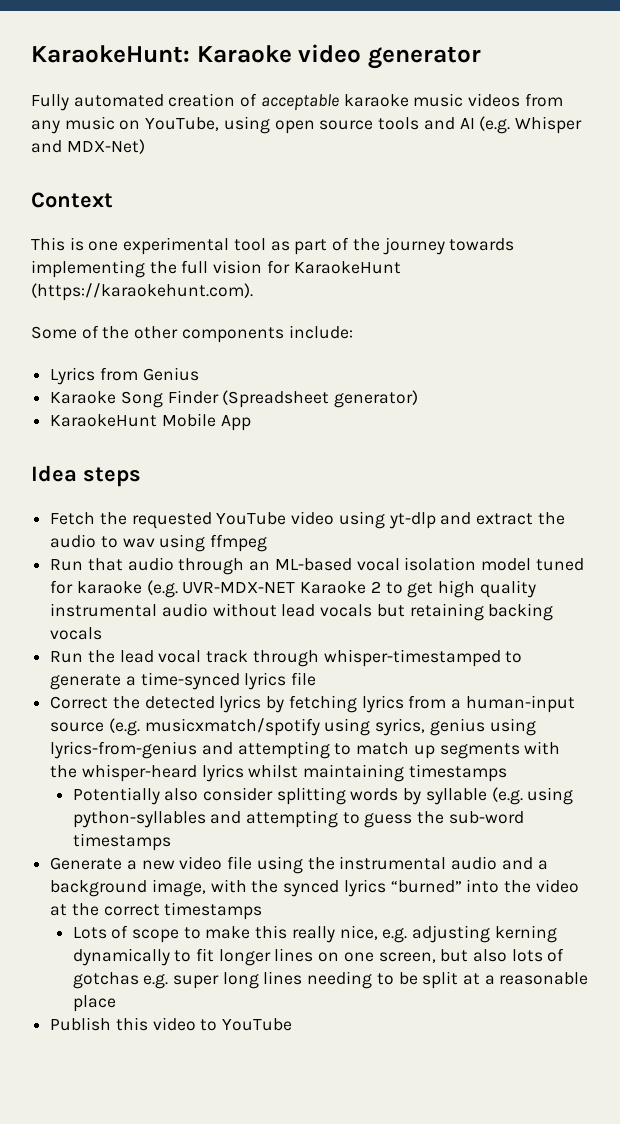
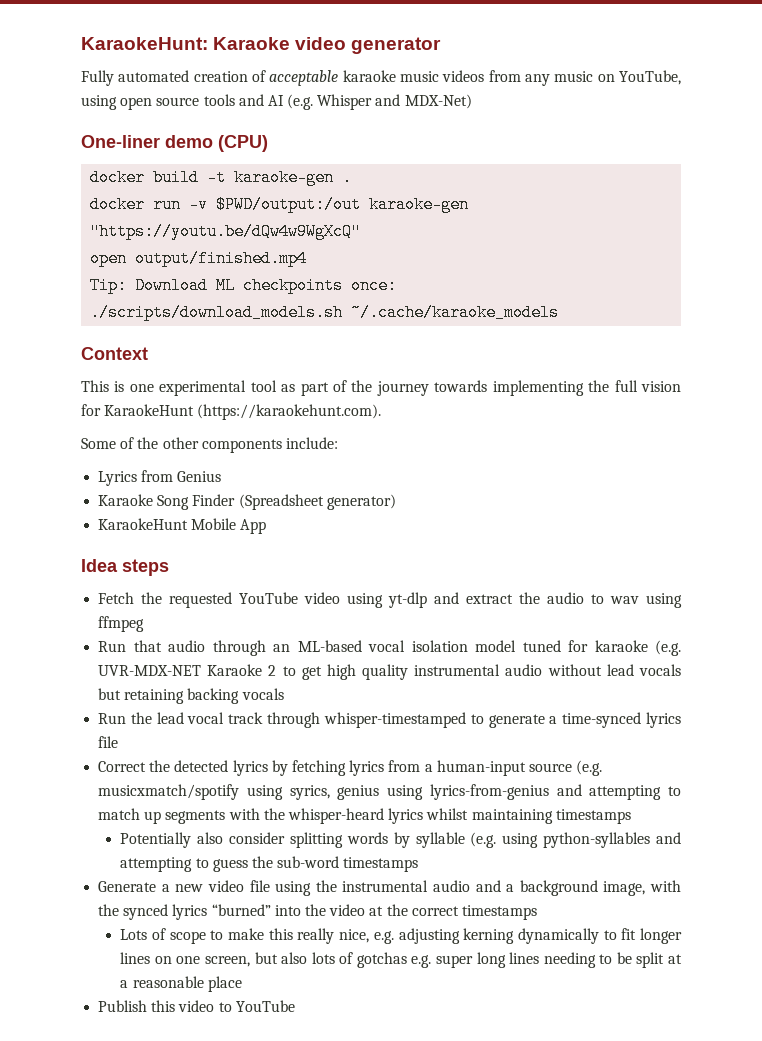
+ One-liner demo (CPU)
+ docker build -t karaoke-gen .
+ docker run -v $PWD/output:/out karaoke-gen "https://youtu.be/dQw4w9WgXcQ"
+ open output/finished.mp4
+ Tip: Download ML checkpoints once:
+ ./scripts/download_models.sh ~/.cache/karaoke_models

